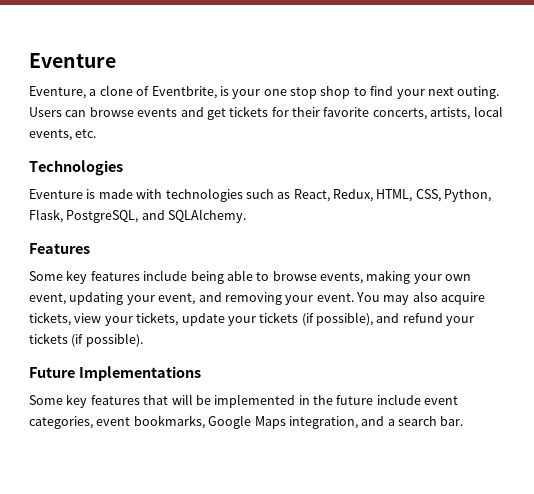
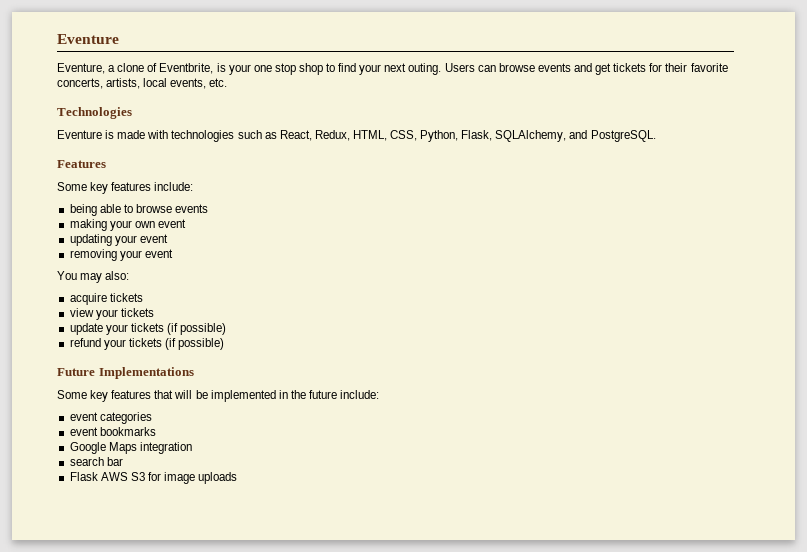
- Eventure is made with technologies such as React, Redux, HTML, CSS, Python, Flask, PostgreSQL, and SQLAlchemy.
+ Eventure is made with technologies such as React, Redux, HTML, CSS, Python, Flask, SQLAlchemy, and PostgreSQL.
- Some key features include being able to browse events, making your own event, updating your event, and removing your event. You may also acquire tickets, view your tickets, update your tickets (if possible), and refund your tickets (if possible).
+ Some key features include:
+ being able to browse events
+ making your own event
+ updating your event
+ removing your event
+ You may also:
+ acquire tickets
+ view your tickets
+ update your tickets (if possible)
+ refund your tickets (if possible)
- Some key features that will be implemented in the future include event categories, event bookmarks, Google Maps integration, and a search bar.
+ Some key features that will be implemented in the future include:
+ event categories
+ event bookmarks
+ Google Maps integration
+ search bar
+ Flask AWS S3 for image uploads

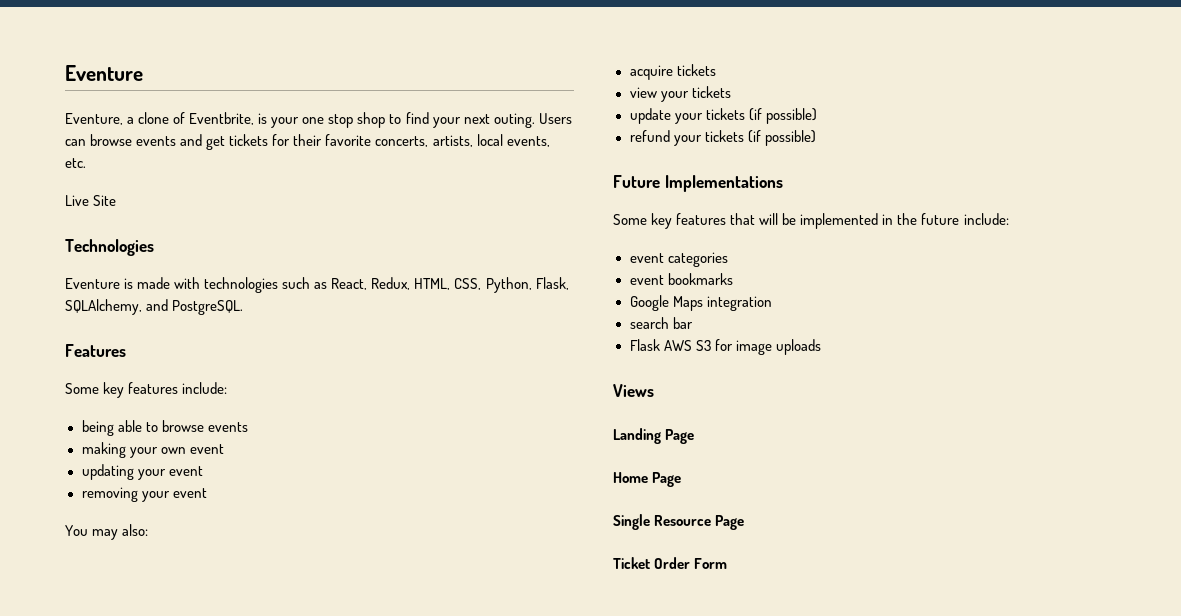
+ Live Site
+ Views
+ Landing Page
+ Home Page
+ Single Resource Page
+ Ticket Order Form

